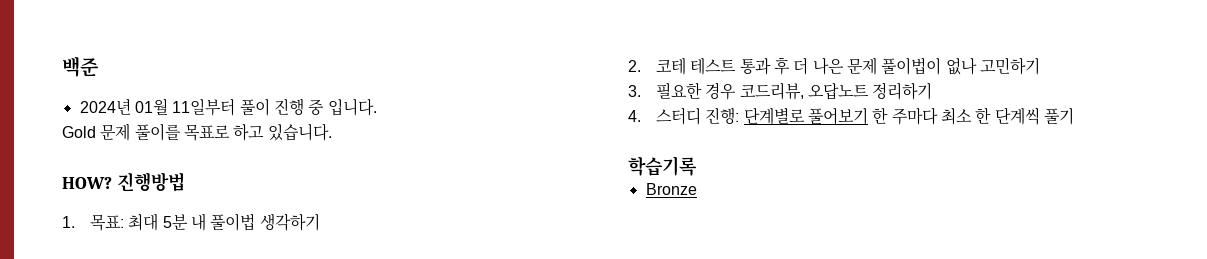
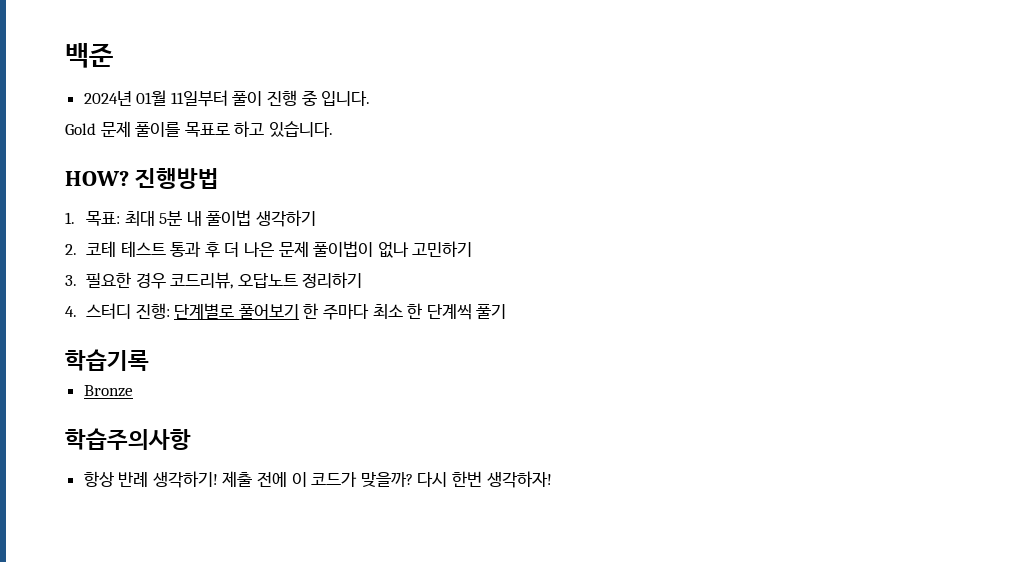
+ 학습주의사항
+ 항상 반례 생각하기! 제출 전에 이 코드가 맞을까? 다시 한번 생각하자!

